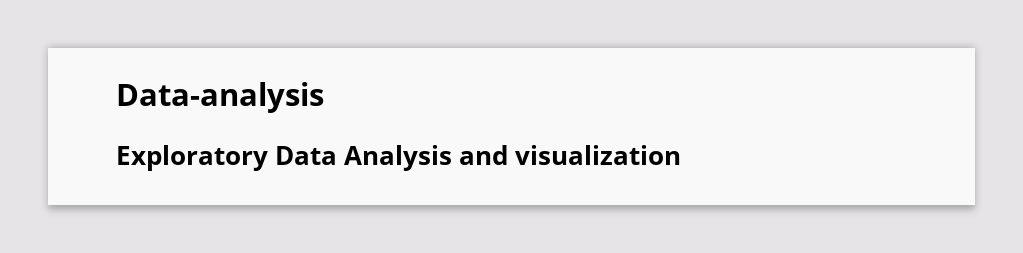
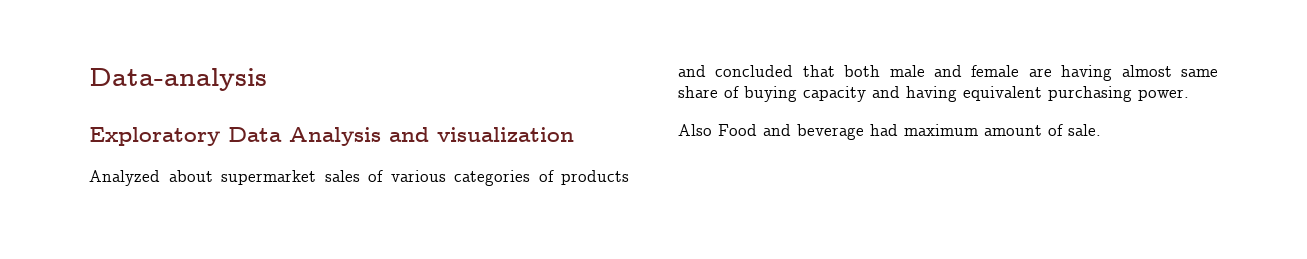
+ Analyzed about supermarket sales of various categories of products and concluded that both male and female are having almost same share of buying capacity and having equivalent purchasing power.
+ Also Food and beverage had maximum amount of sale.

